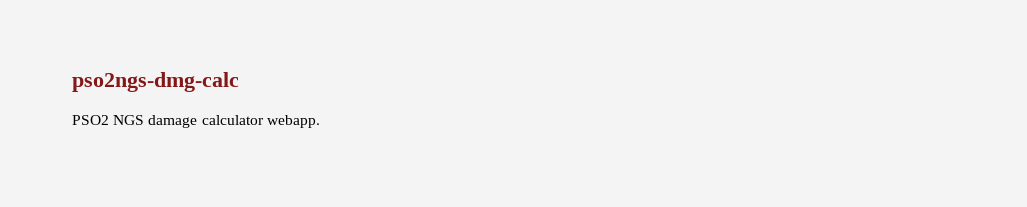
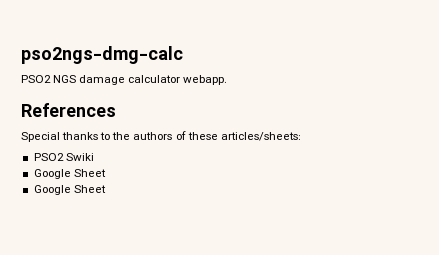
+ References
+ Special thanks to the authors of these articles/sheets:
+ PSO2 Swiki
+ Google Sheet
+ Google Sheet

